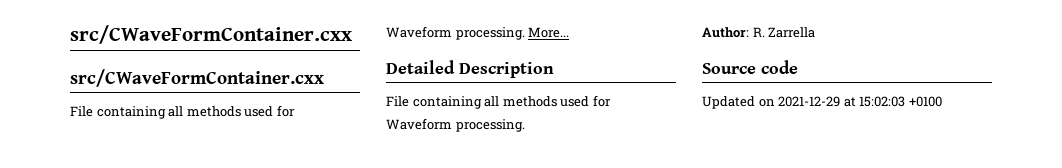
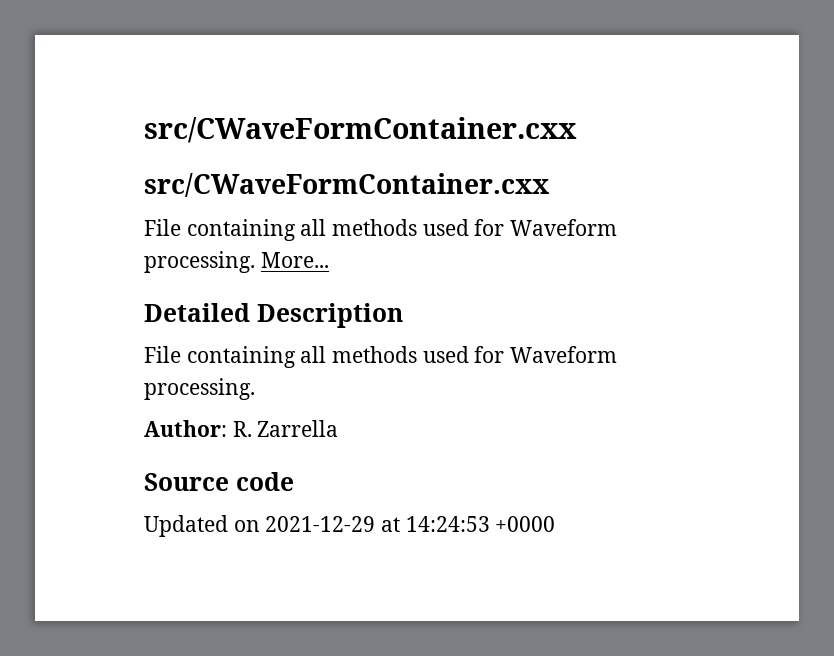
- Updated on 2021-12-29 at 15:02:03 +0100
+ Updated on 2021-12-29 at 14:24:53 +0000

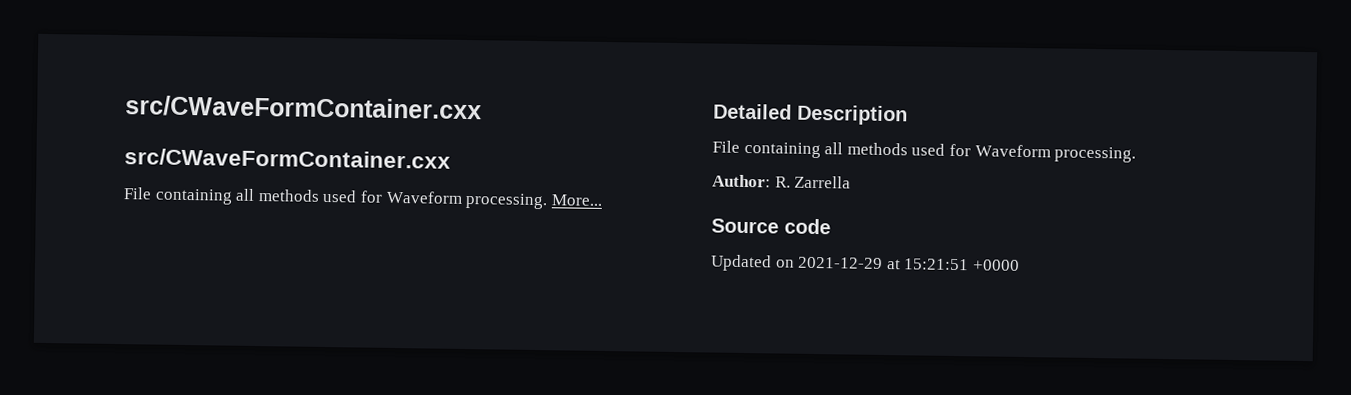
- Updated on 2021-12-29 at 14:24:53 +0000
+ Updated on 2021-12-29 at 15:21:51 +0000

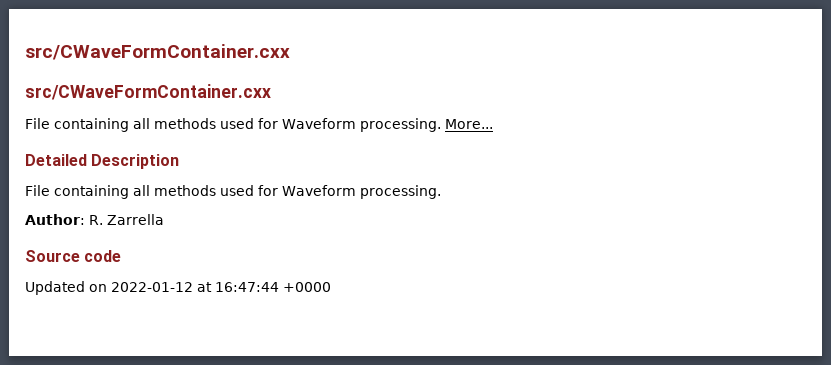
- Updated on 2021-12-29 at 15:21:51 +0000
+ Updated on 2022-01-12 at 16:47:44 +0000

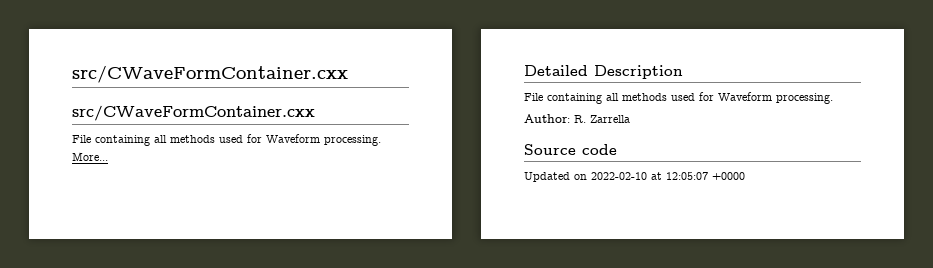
- Updated on 2022-01-12 at 16:47:44 +0000
+ Updated on 2022-02-10 at 12:05:07 +0000

